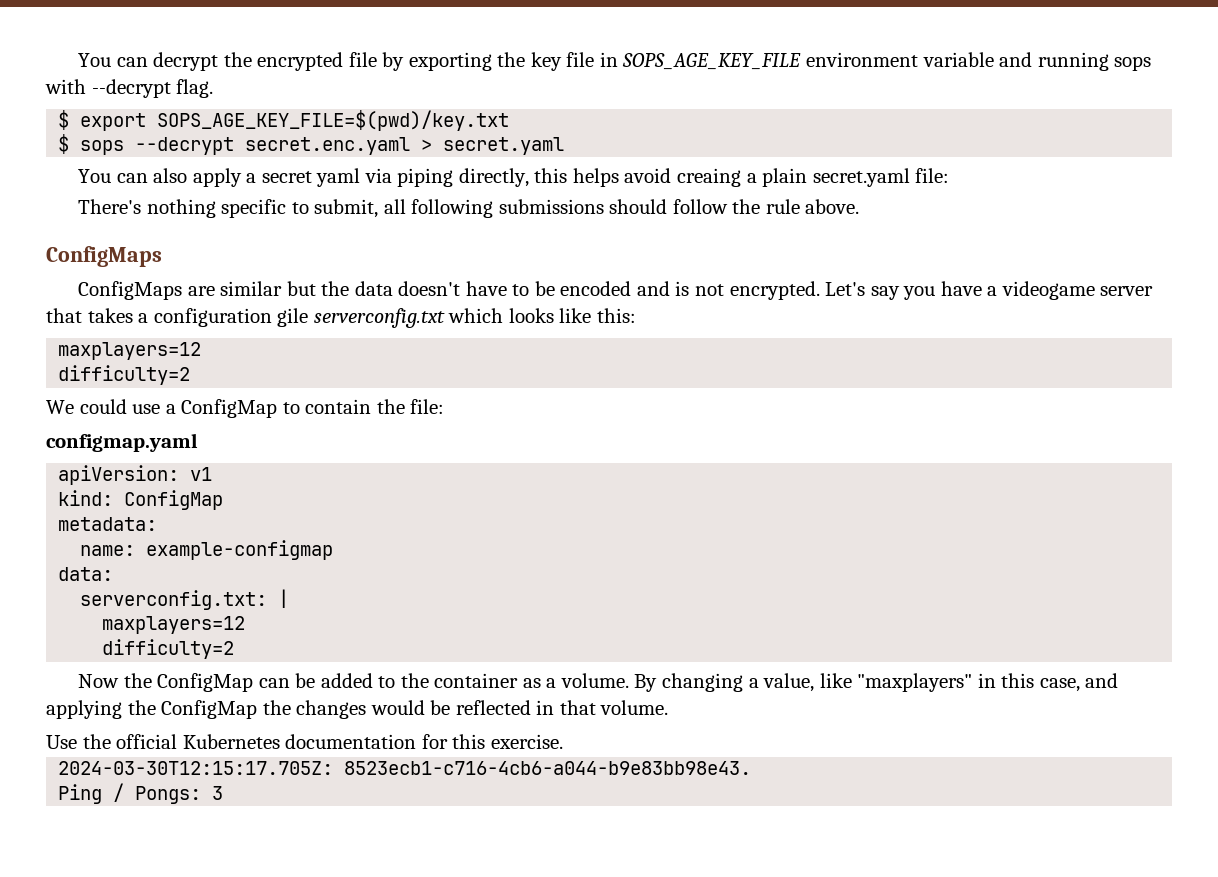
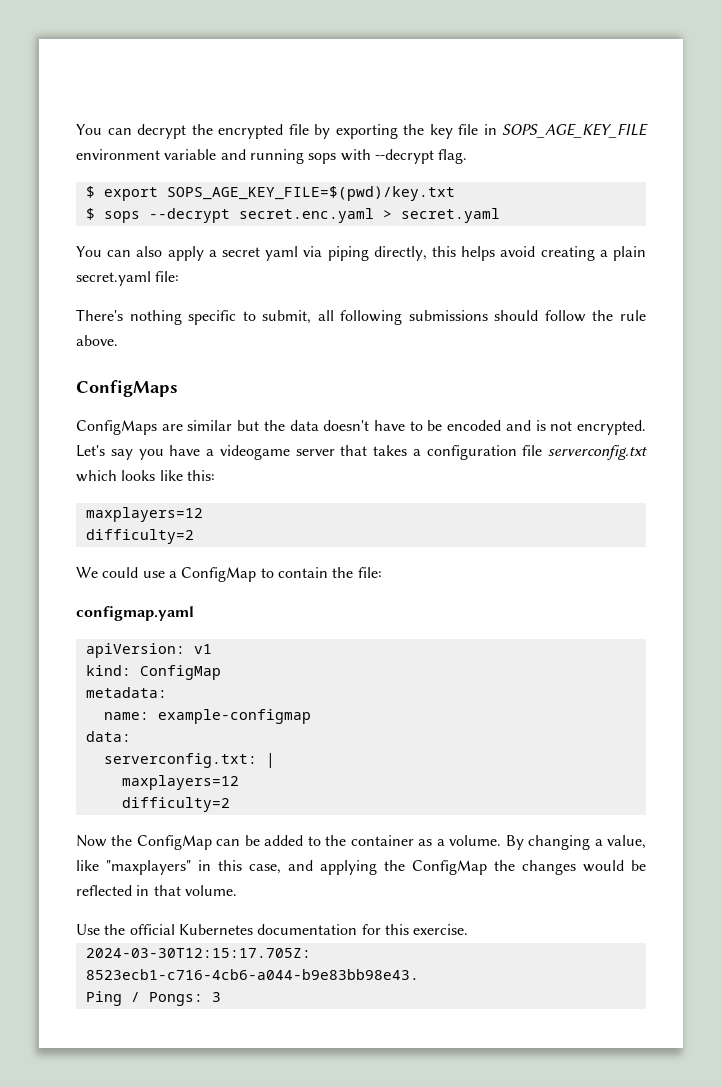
- You can also apply a secret yaml via piping directly, this helps avoid creaing a plain secret.yaml file:
+ You can also apply a secret yaml via piping directly, this helps avoid creating a plain secret.yaml file:
- Let's say you have a videogame server that takes a configuration gile serverconfig.txt which looks like this:
+ Let's say you have a videogame server that takes a configuration file serverconfig.txt which looks like this:

